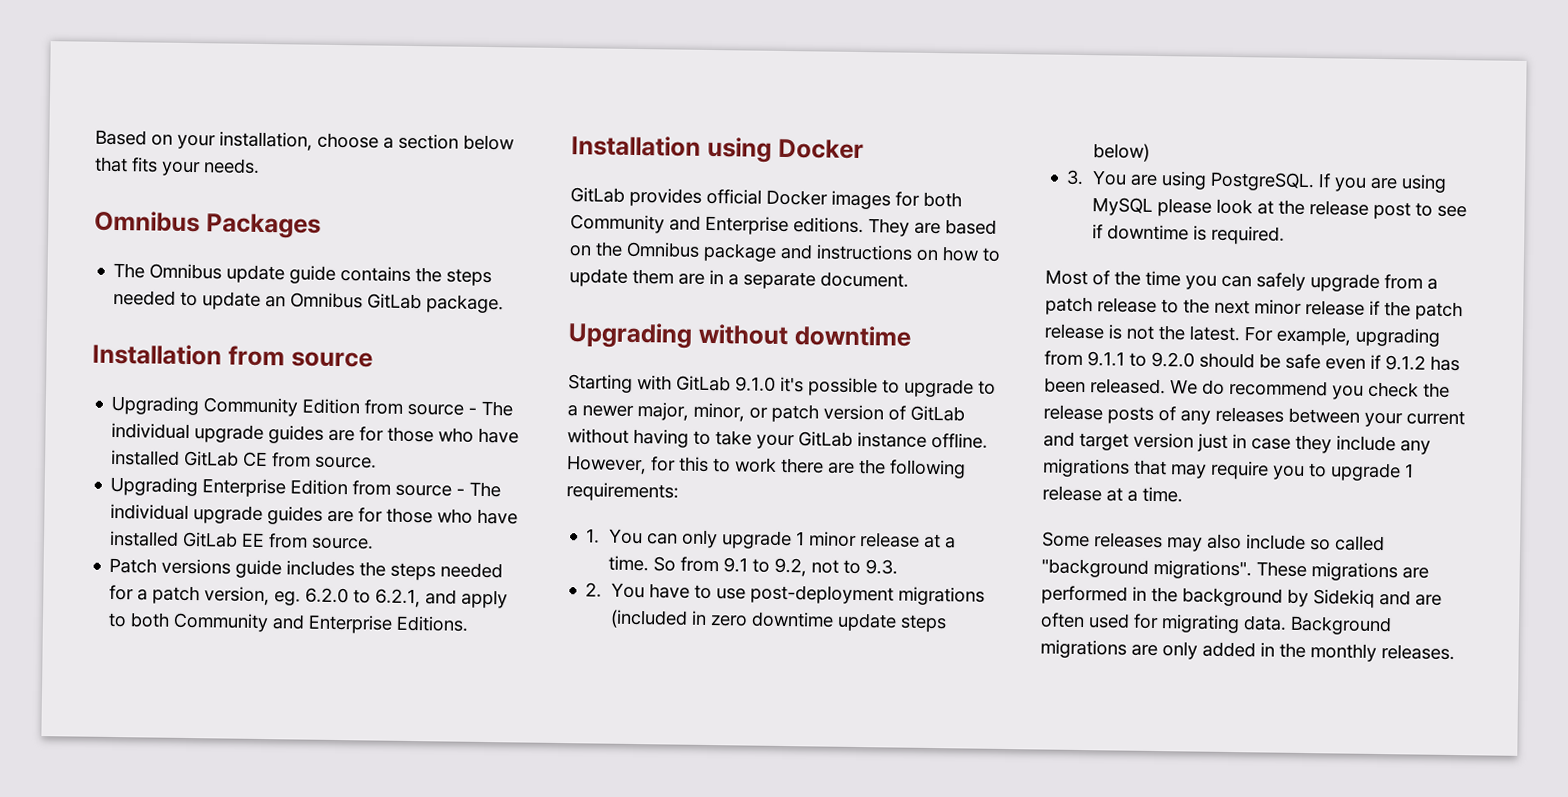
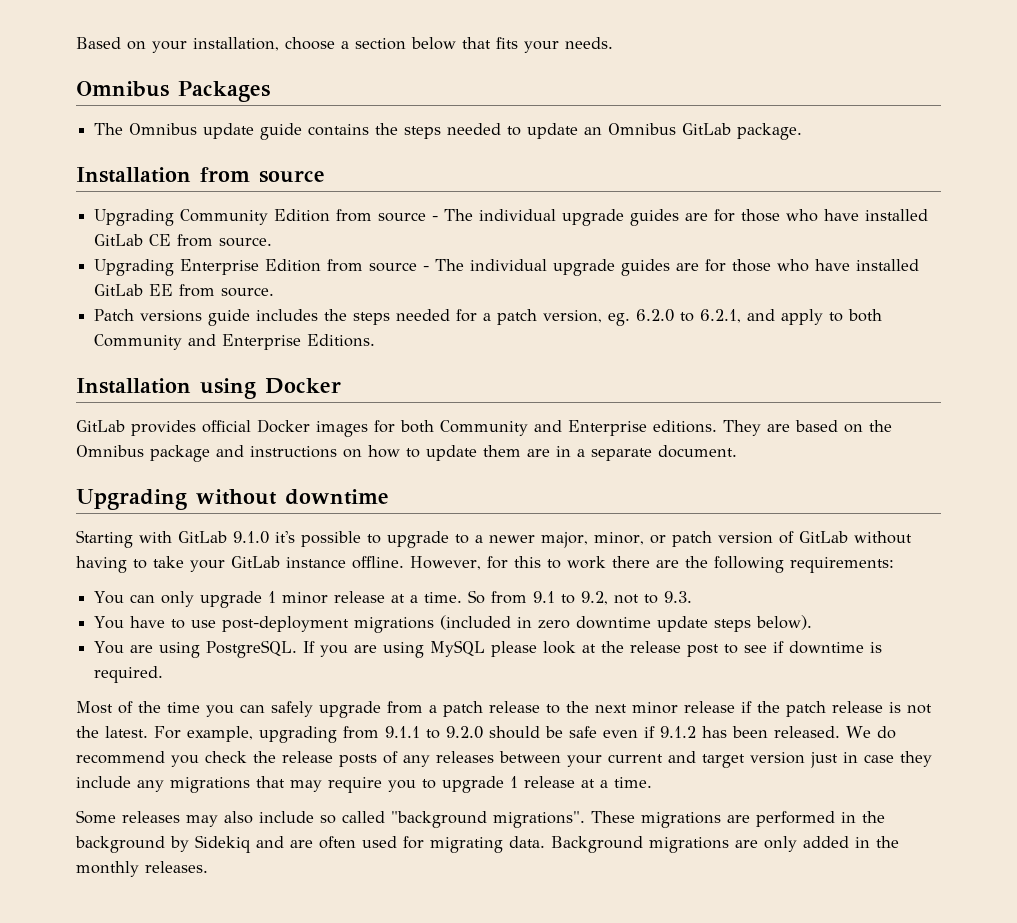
- 1. You can only upgrade 1 minor release at a time.
+ You can only upgrade 1 minor release at a time.
- 2. You have to use post-deployment migrations (included in zero downtime update steps below)
- 3. You are using PostgreSQL.
+ You have to use post-deployment migrations (included in zero downtime update steps below).
+ You are using PostgreSQL.

